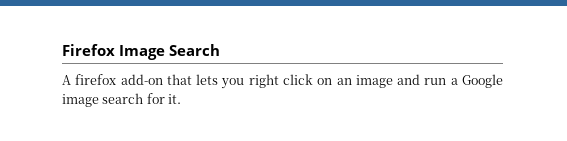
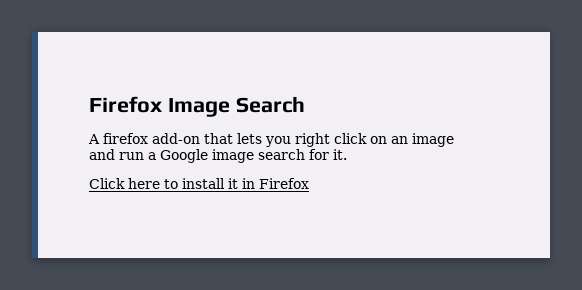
+ Click here to install it in Firefox

